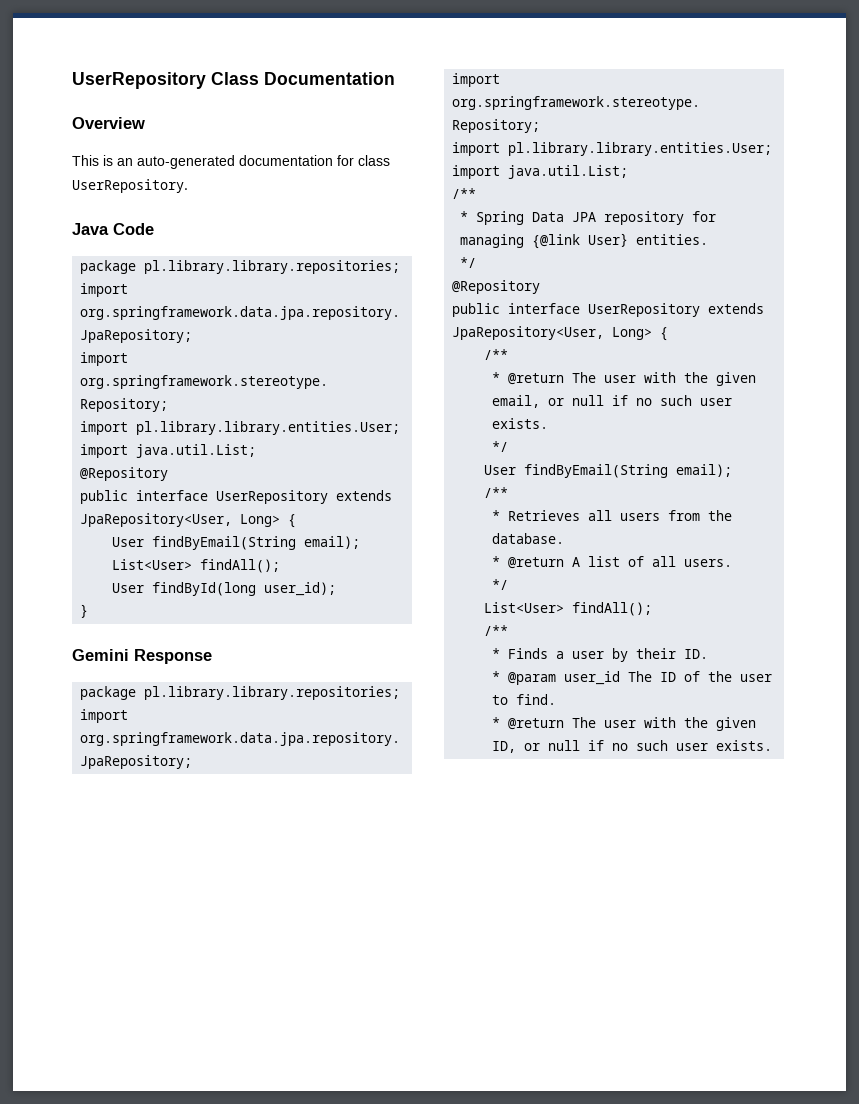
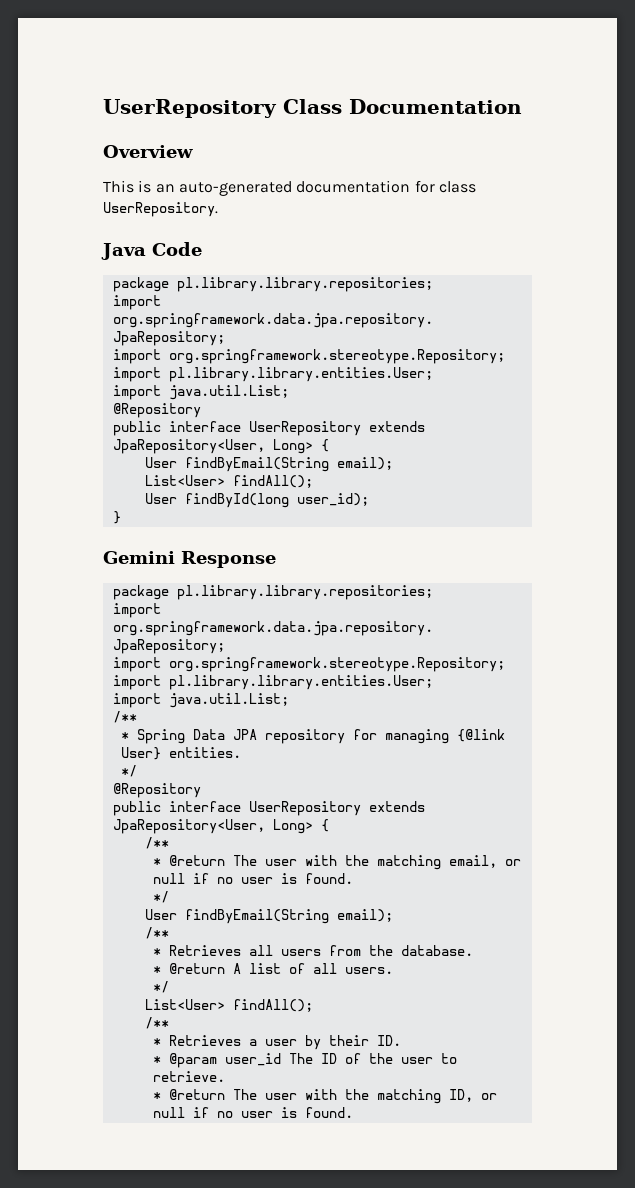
- * @return The user with the given email, or null if no such user exists.
+ * @return The user with the matching email, or null if no user is found.
- * Finds a user by their ID.
+ * Retrieves a user by their ID.
- * @param user_id The ID of the user to find.
- * @return The user with the given ID, or null if no such user exists.
+ * @param user_id The ID of the user to retrieve.
+ * @return The user with the matching ID, or null if no user is found.

